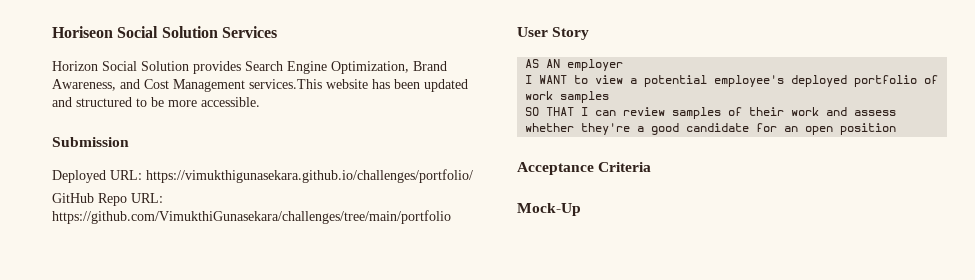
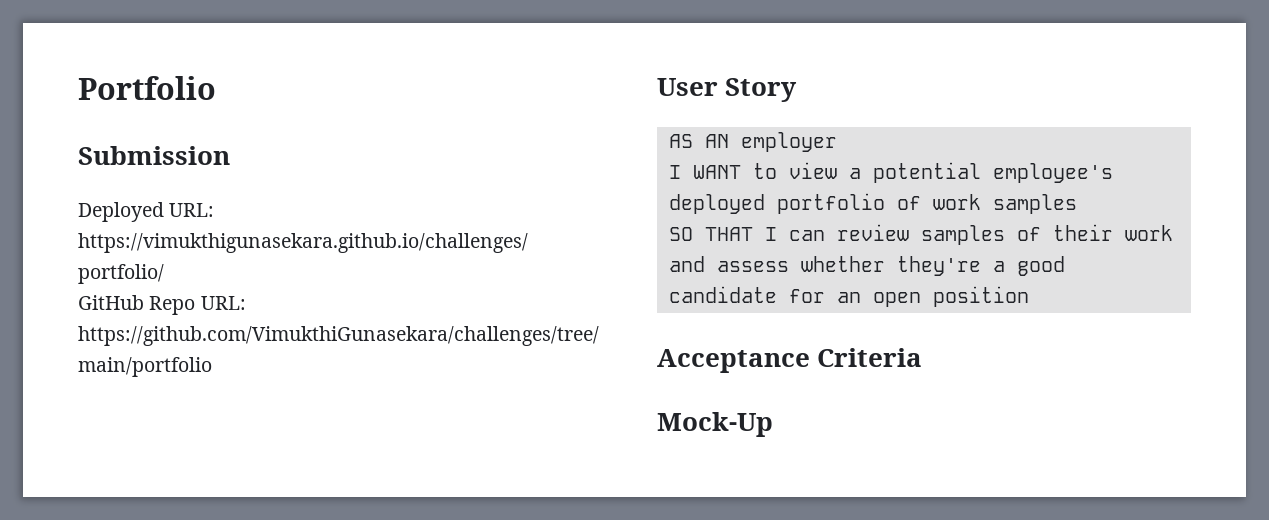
- Horiseon Social Solution Services
- Horizon Social Solution provides Search Engine Optimization, Brand Awareness, and Cost Management services.This website has been updated and structured to be more accessible.
+ Portfolio

